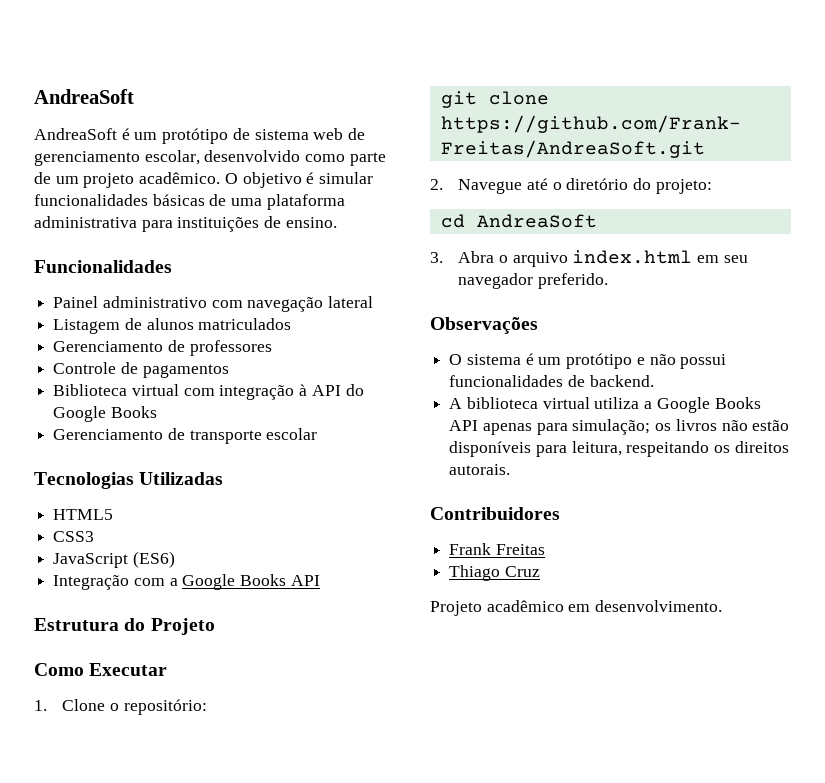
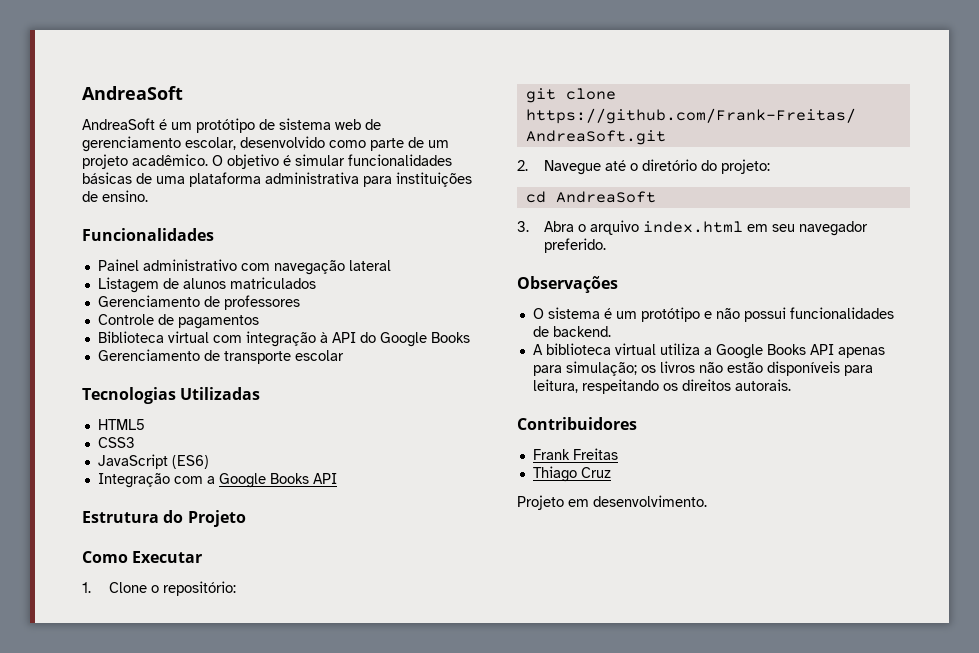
- Projeto acadêmico em desenvolvimento.
+ Projeto em desenvolvimento.

